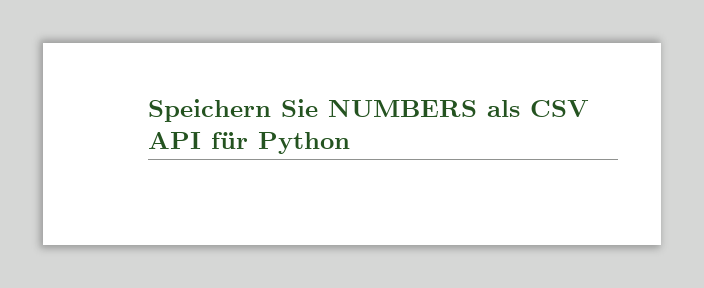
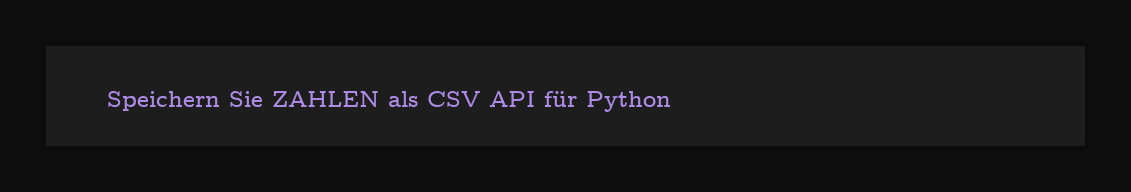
- Speichern Sie NUMBERS als CSV API für Python
+ Speichern Sie ZAHLEN als CSV API für Python

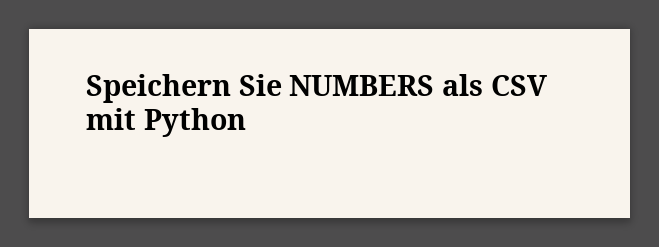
- Speichern Sie ZAHLEN als CSV API für Python
+ Speichern Sie NUMBERS als CSV mit Python

